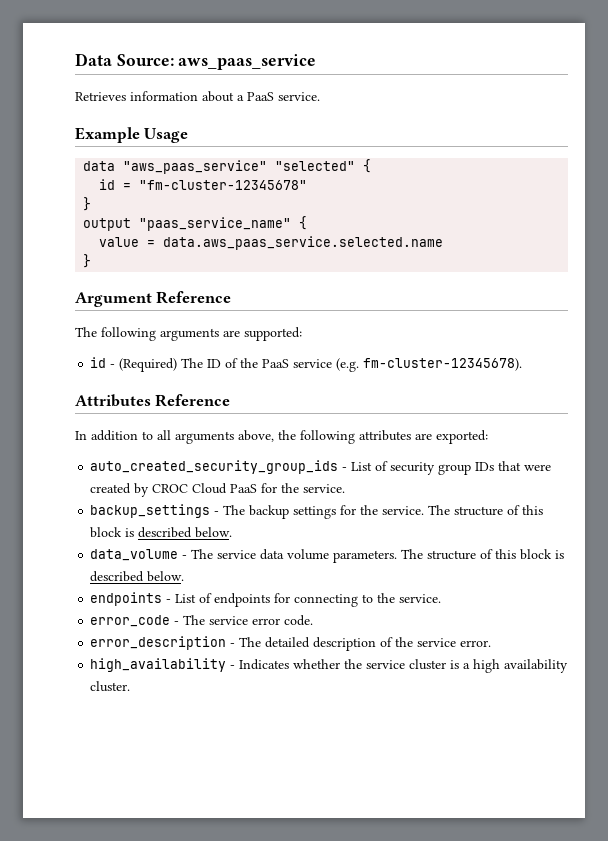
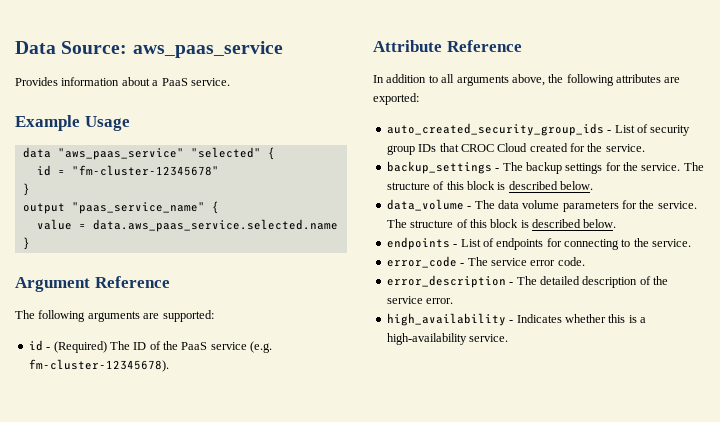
- Retrieves information about a PaaS service.
+ Provides information about a PaaS service.
- Attributes Reference
+ Attribute Reference
- auto_created_security_group_ids - List of security group IDs that were created by CROC Cloud PaaS for the service.
+ auto_created_security_group_ids - List of security group IDs that CROC Cloud created for the service.
- data_volume - The service data volume parameters.
+ data_volume - The data volume parameters for the service.
- high_availability - Indicates whether the service cluster is a high availability cluster.
+ high_availability - Indicates whether this is a high-availability service.

